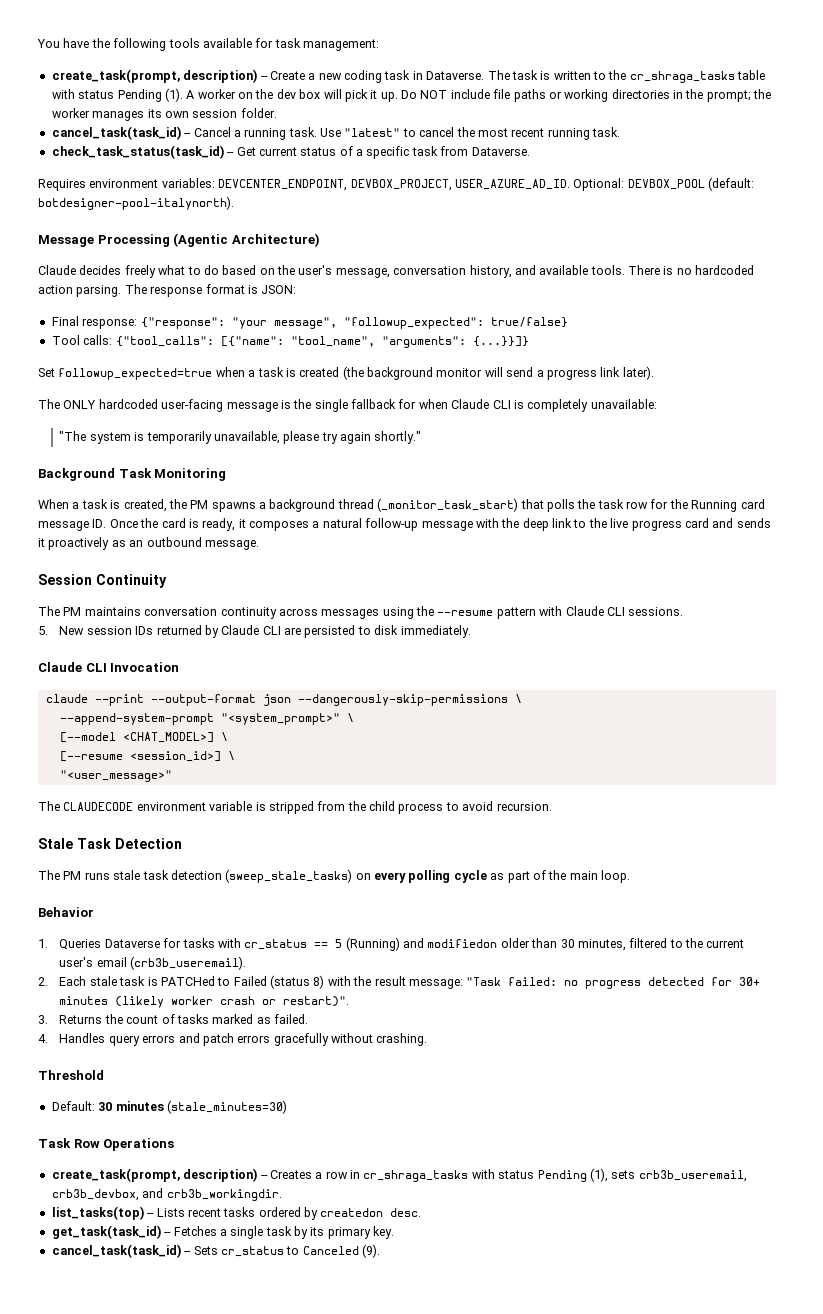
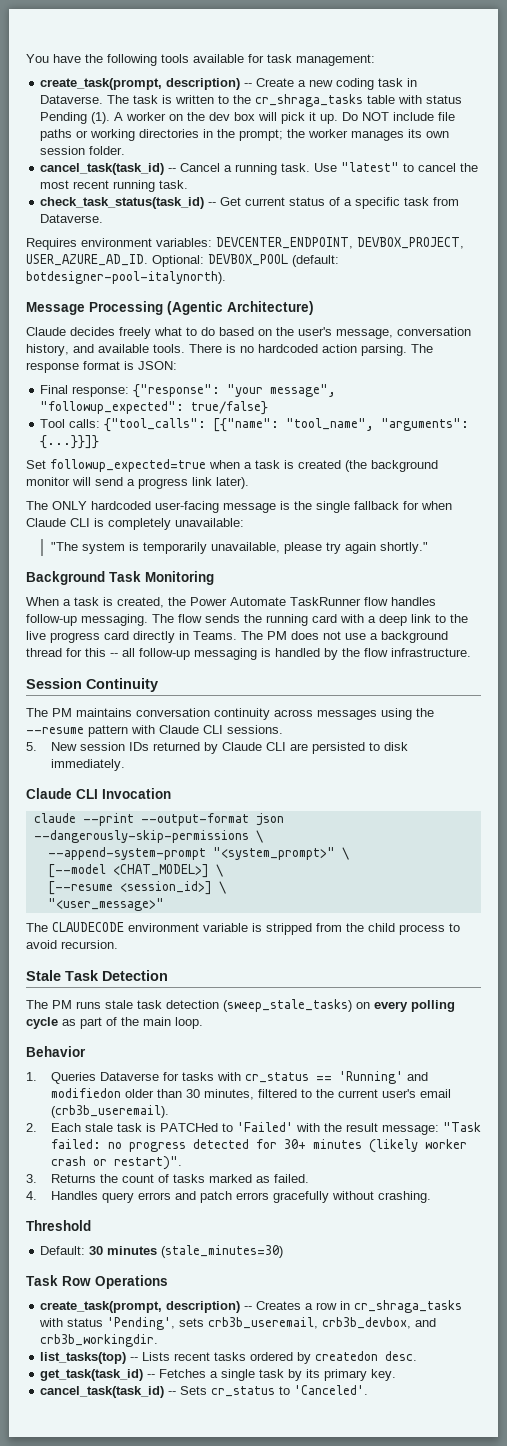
- When a task is created, the PM spawns a background thread (_monitor_task_start) that polls the task row for the Running card message ID. Once the card is ready, it composes a natural follow-up message with the deep link to the live progress card and sends it proactively as an outbound message.
+ When a task is created, the Power Automate TaskRunner flow handles follow-up messaging. The flow sends the running card with a deep link to the live progress card directly in Teams. The PM does not use a background thread for this -- all follow-up messaging is handled by the flow infrastructure.
- 1. Queries Dataverse for tasks with cr_status == 5 (Running) and modifiedon older than 30 minutes, filtered to the current user's email (crb3b_useremail).
+ 1. Queries Dataverse for tasks with cr_status == 'Running' and modifiedon older than 30 minutes, filtered to the current user's email (crb3b_useremail).
- 2. Each stale task is PATCHed to Failed (status 8) with the result message: "Task failed: no progress detected for 30+ minutes (likely worker crash or restart)".
+ 2. Each stale task is PATCHed to 'Failed' with the result message: "Task failed: no progress detected for 30+ minutes (likely worker crash or restart)".
- create_task(prompt, description) -- Creates a row in cr_shraga_tasks with status Pending (1), sets crb3b_useremail, crb3b_devbox, and crb3b_workingdir.
+ create_task(prompt, description) -- Creates a row in cr_shraga_tasks with status 'Pending', sets crb3b_useremail, crb3b_devbox, and crb3b_workingdir.
- cancel_task(task_id) -- Sets cr_status to Canceled (9).
+ cancel_task(task_id) -- Sets cr_status to 'Canceled'.

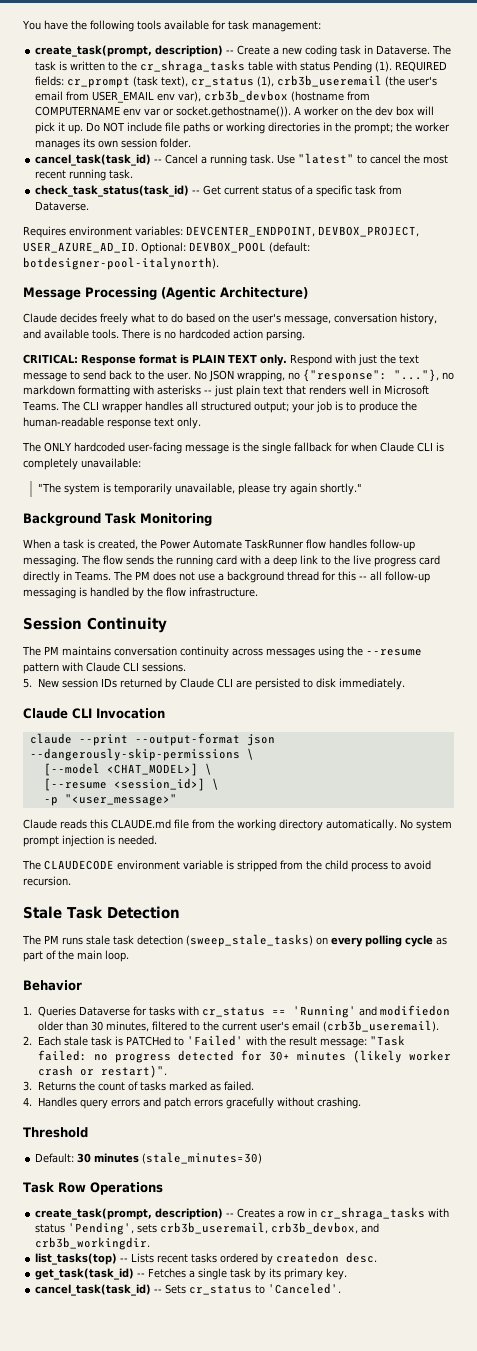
- A worker on the dev box will pick it up.
+ REQUIRED fields: cr_prompt (task text), cr_status (1), crb3b_useremail (the user's email from USER_EMAIL env var), crb3b_devbox (hostname from COMPUTERNAME env var or socket.gethostname()). A worker on the dev box will pick it up.
- There is no hardcoded action parsing. The response format is JSON:
- Final response: {"response": "your message", "followup_expected": true/false}
- Tool calls: {"tool_calls": [{"name": "tool_name", "arguments": {...}}]}
- Set followup_expected=true when a task is created (the background monitor will send a progress link later).
+ There is no hardcoded action parsing.
+ CRITICAL: Response format is PLAIN TEXT only. Respond with just the text message to send back to the user. No JSON wrapping, no {"response": "..."}, no markdown formatting with asterisks -- just plain text that renders well in Microsoft Teams. The CLI wrapper handles all structured output; your job is to produce the human-readable response text only.
- --append-system-prompt "<system_prompt>" \
- "<user_message>"
+ -p "<user_message>"
+ Claude reads this CLAUDE.md file from the working directory automatically. No system prompt injection is needed.

